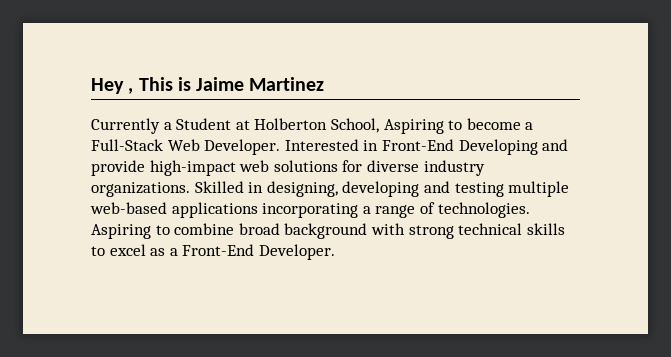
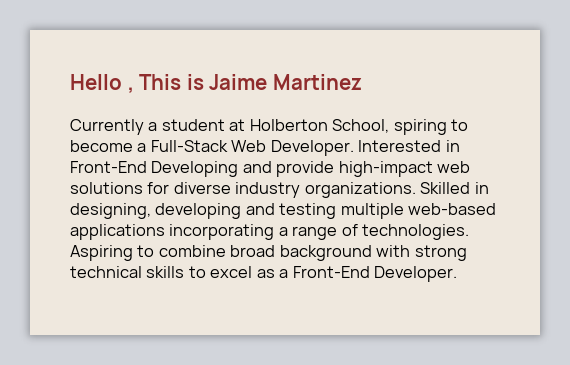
- Hey , This is Jaime Martinez
+ Hello , This is Jaime Martinez
- Currently a Student at Holberton School, Aspiring to become a Full-Stack Web Developer.
+ Currently a student at Holberton School, spiring to become a Full-Stack Web Developer.

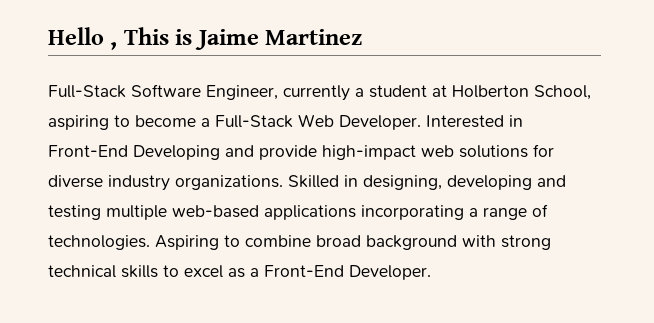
- Currently a student at Holberton School, spiring to become a Full-Stack Web Developer.
+ Full-Stack Software Engineer, currently a student at Holberton School, aspiring to become a Full-Stack Web Developer.

